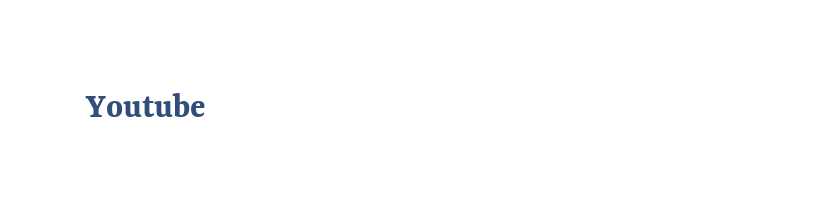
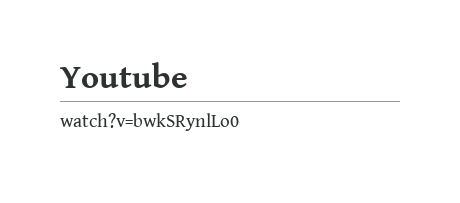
+ watch?v=bwkSRynlLo0

